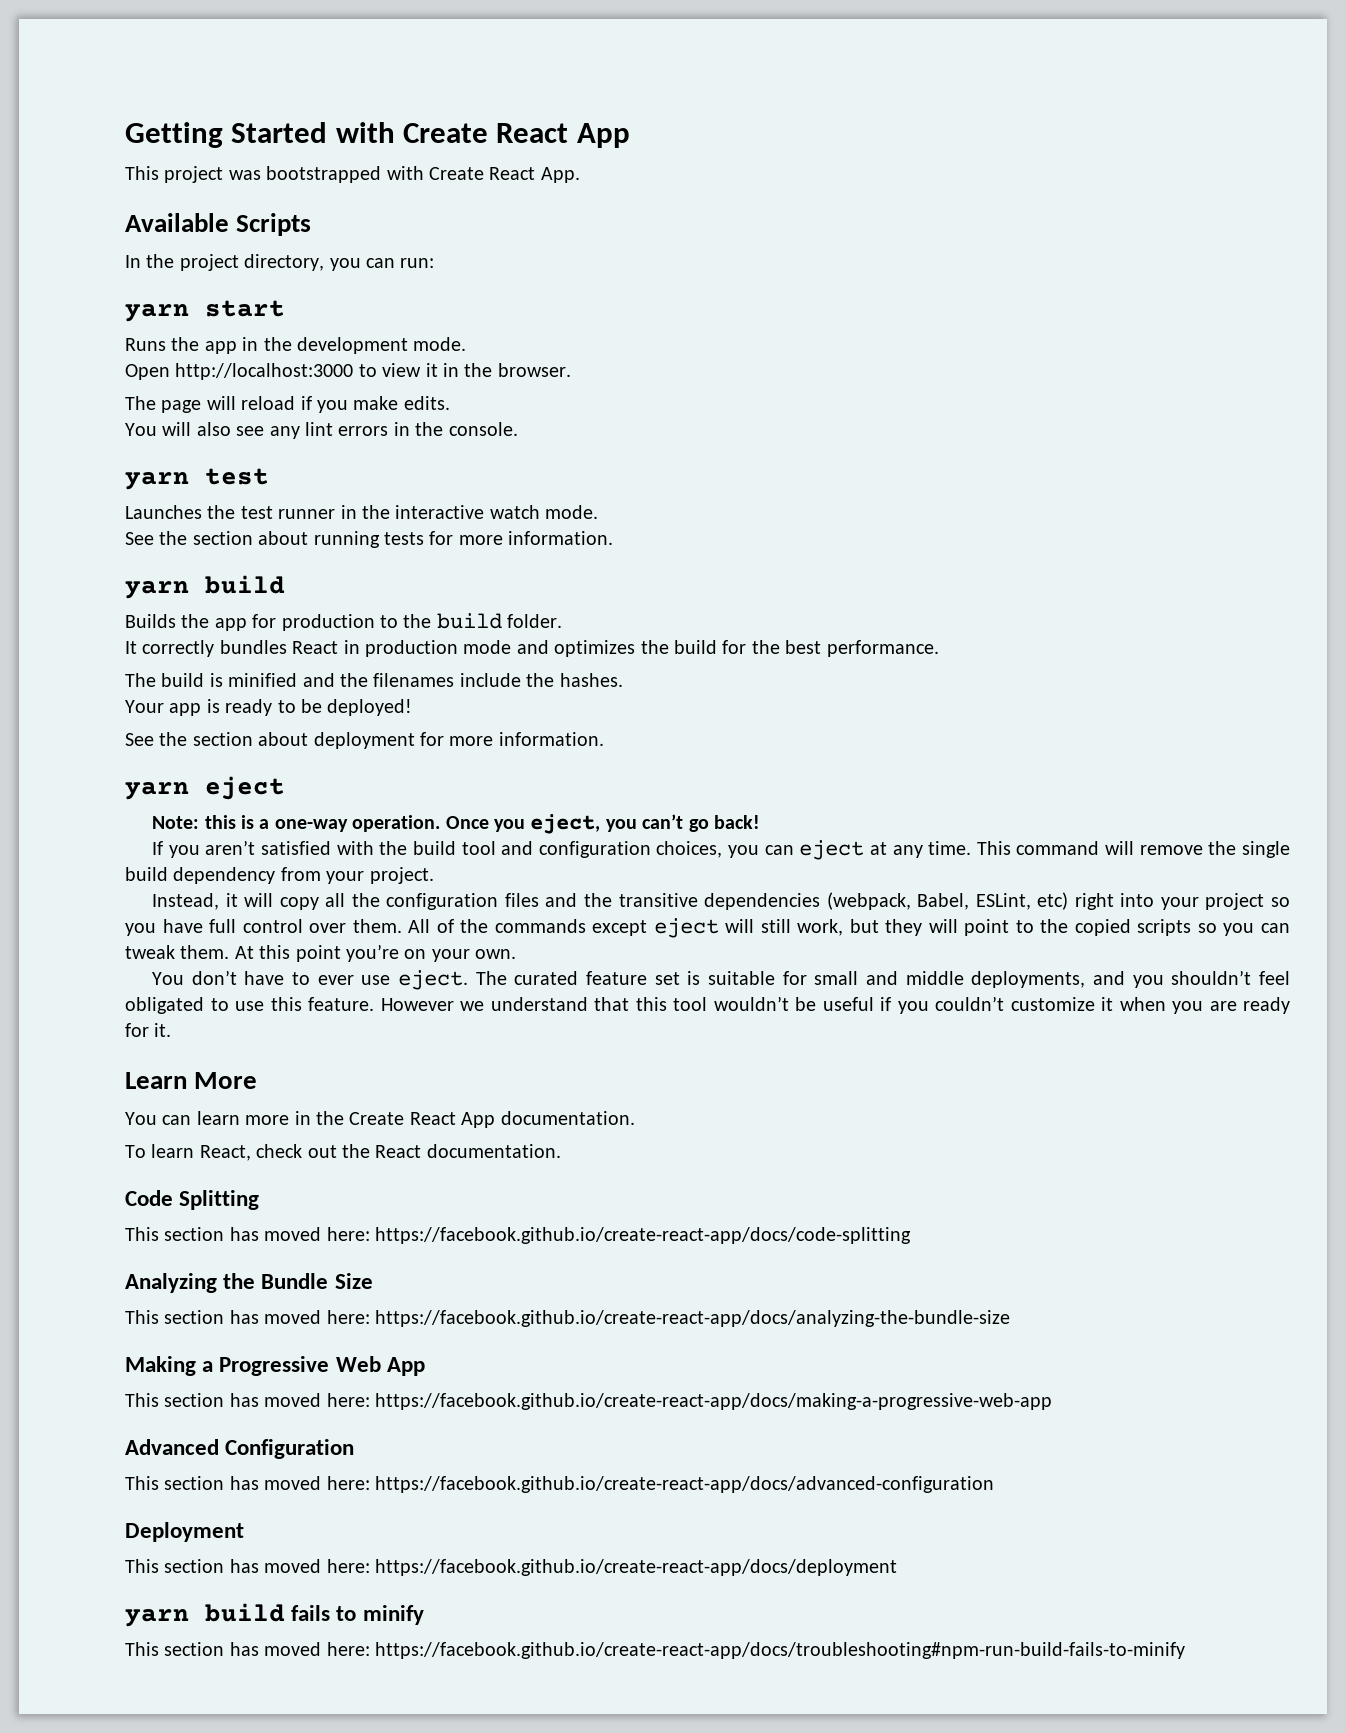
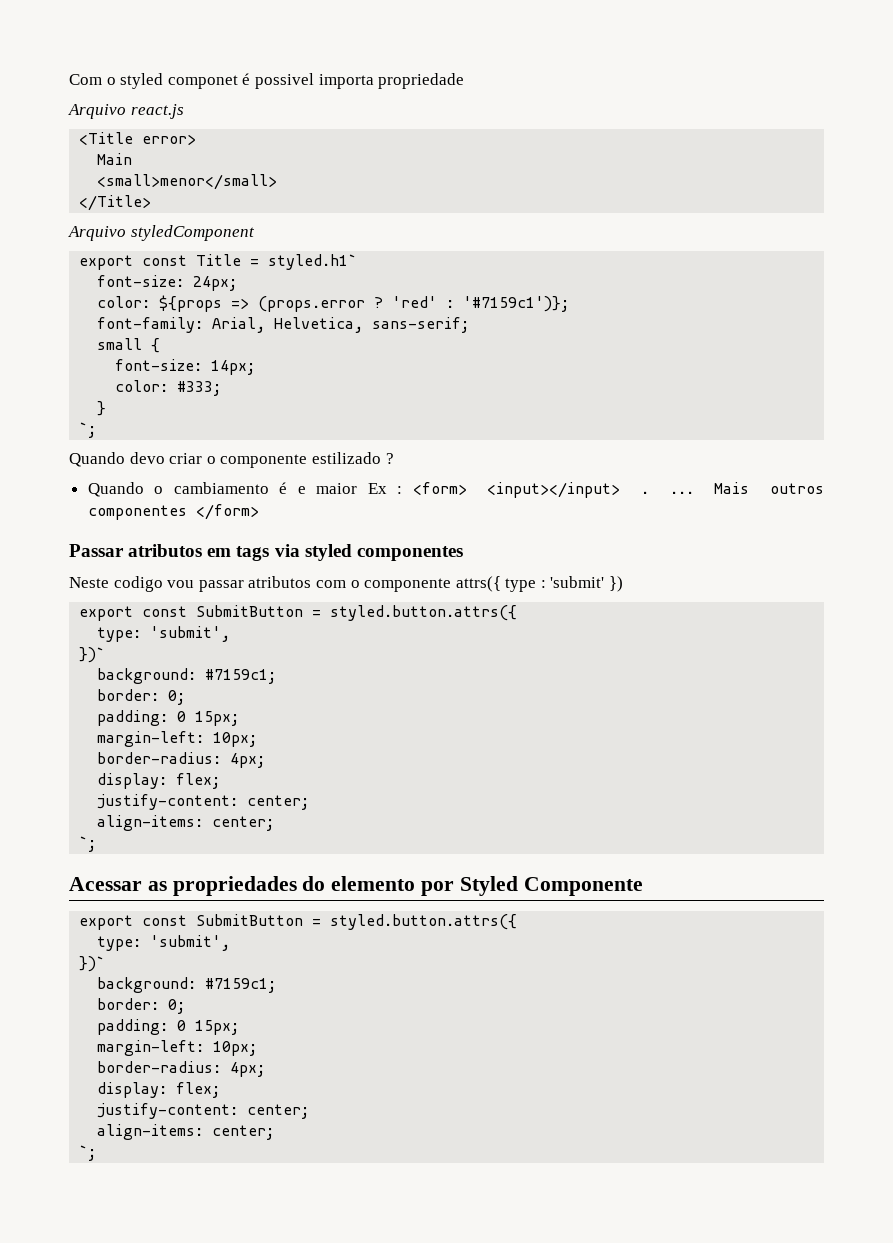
- Getting Started with Create React App
- This project was bootstrapped with Create React App.
- Available Scripts
- In the project directory, you can run:
- yarn start
- Runs the app in the development mode.
- Open http://localhost:3000 to view it in the browser.
- The page will reload if you make edits.
- You will also see any lint errors in the console.
- yarn test
- Launches the test runner in the interactive watch mode.
- See the section about running tests for more information.
- yarn build
- Builds the app for production to the build folder.
- It correctly bundles React in production mode and optimizes the build for the best performance.
- The build is minified and the filenames include the hashes.
- Your app is ready to be deployed!
- See the section about deployment for more information.
- yarn eject
- Note: this is a one-way operation. Once you eject, you can’t go back!
- If you aren’t satisfied with the build tool and configuration choices, you can eject at any time. This command will remove the single build dependency from your project.
- Instead, it will copy all the configuration files and the transitive dependencies (webpack, Babel, ESLint, etc) right into your project so you have full control over them. All of the commands except eject will still work, but they will point to the copied scripts so you can tweak them. At this point you’re on your own.
- You don’t have to ever use eject. The curated feature set is suitable for small and middle deployments, and you shouldn’t feel obligated to use this feature. However we understand that this tool wouldn’t be useful if you couldn’t customize it when you are ready for it.
- Learn More
- You can learn more in the Create React App documentation.
- To learn React, check out the React documentation.
- Code Splitting
- This section has moved here: https://facebook.github.io/create-react-app/docs/code-splitting
- Analyzing the Bundle Size
- This section has moved here: https://facebook.github.io/create-react-app/docs/analyzing-the-bundle-size
- Making a Progressive Web App
- This section has moved here: https://facebook.github.io/create-react-app/docs/making-a-progressive-web-app
- Advanced Configuration
- This section has moved here: https://facebook.github.io/create-react-app/docs/advanced-configuration
- Deployment
- This section has moved here: https://facebook.github.io/create-react-app/docs/deployment
- yarn build fails to minify
- This section has moved here: https://facebook.github.io/create-react-app/docs/troubleshooting#npm-run-build-fails-to-minify
+ Com o styled componet é possivel importa propriedade
+ Arquivo react.js
+ <Title error>
+ Main
+ <small>menor</small>
+ </Title>
+ Arquivo styledComponent
+ export const Title = styled.h1`
+ font-size: 24px;
+ color: ${props => (props.error ? 'red' : '#7159c1')};
+ font-family: Arial, Helvetica, sans-serif;
+ small {
+ font-size: 14px;
+ color: #333;
+ }
+ `;
+ Quando devo criar o componente estilizado ?
+ Quando o cambiamento é e maior Ex : <form> <input></input> . ... Mais outros componentes </form>
+ Passar atributos em tags via styled componentes
+ Neste codigo vou passar atributos com o componente attrs({ type : 'submit' })
+ export const SubmitButton = styled.button.attrs({
+ type: 'submit',
+ })`
+ background: #7159c1;
+ border: 0;
+ padding: 0 15px;
+ margin-left: 10px;
+ border-radius: 4px;
+ display: flex;
+ justify-content: center;
+ align-items: center;
+ `;
+ Acessar as propriedades do elemento por Styled Componente
+ export const SubmitButton = styled.button.attrs({
+ type: 'submit',
+ })`
+ background: #7159c1;
+ border: 0;
+ padding: 0 15px;
+ margin-left: 10px;
+ border-radius: 4px;
+ display: flex;
+ justify-content: center;
+ align-items: center;
+ `;

